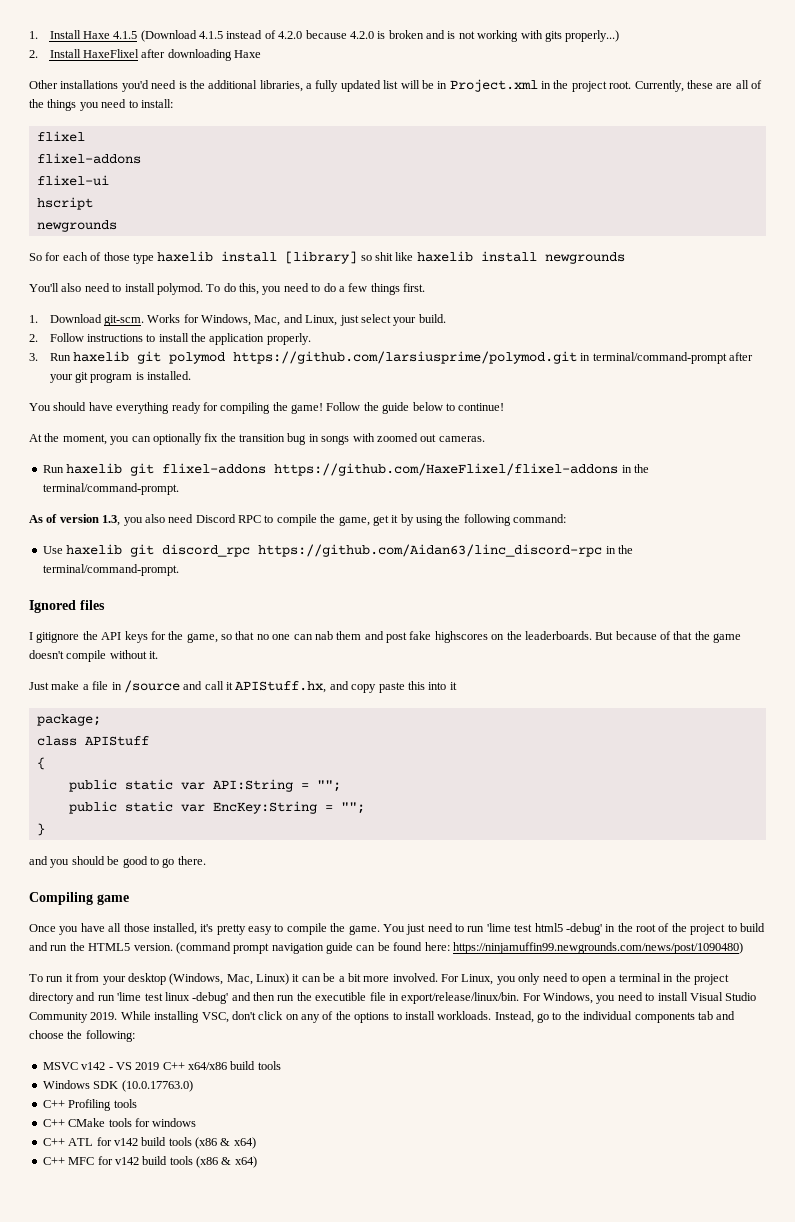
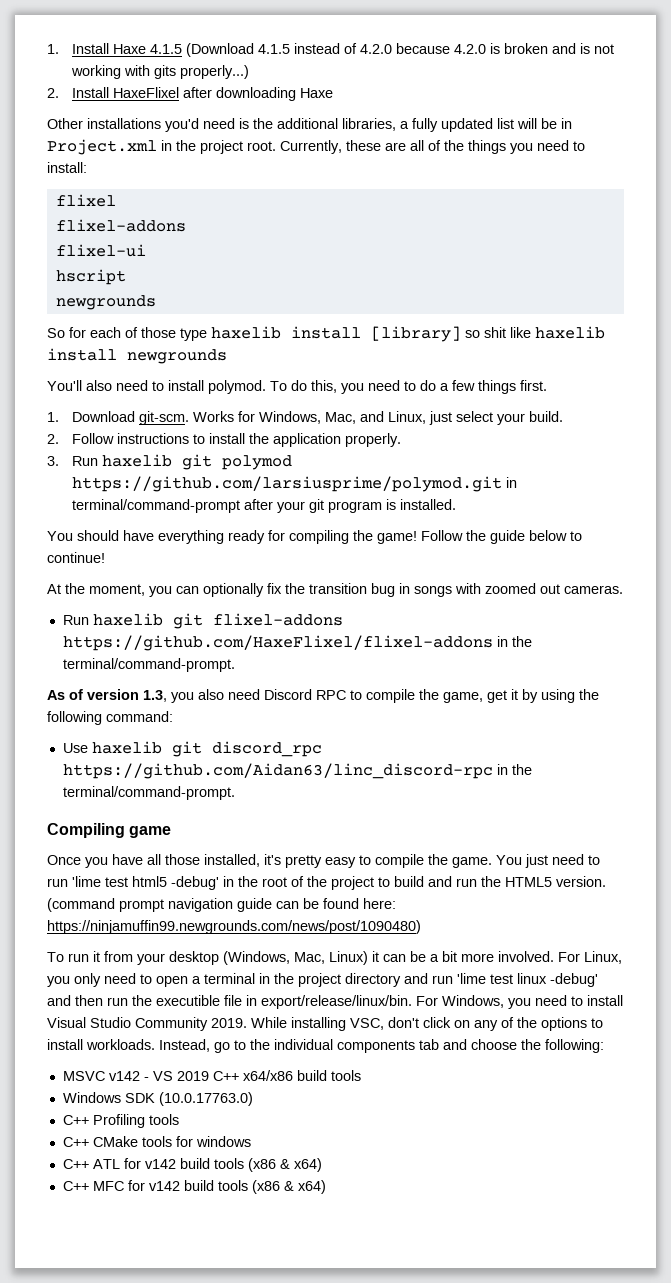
- Ignored files
- I gitignore the API keys for the game, so that no one can nab them and post fake highscores on the leaderboards. But because of that the game doesn't compile without it.
- Just make a file in /source and call it APIStuff.hx, and copy paste this into it
- package;
- class APIStuff
- {
- public static var API:String = "";
- public static var EncKey:String = "";
- }
- and you should be good to go there.

